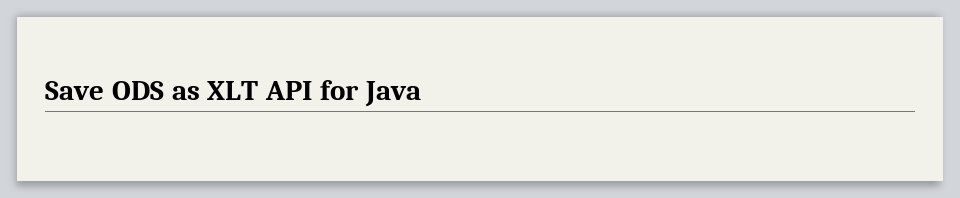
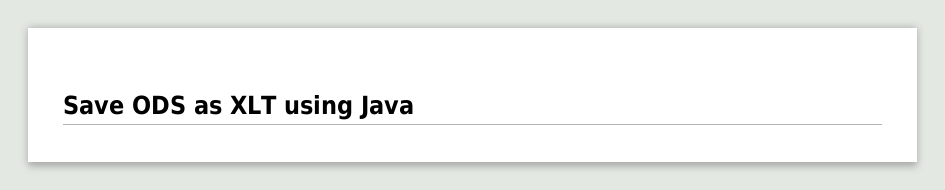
- Save ODS as XLT API for Java
+ Save ODS as XLT using Java

